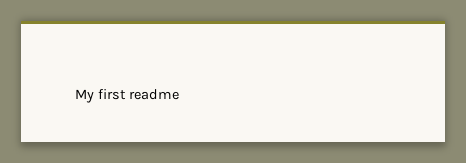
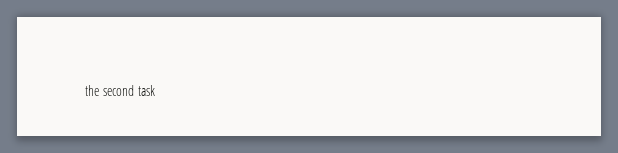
- My first readme
+ the second task

